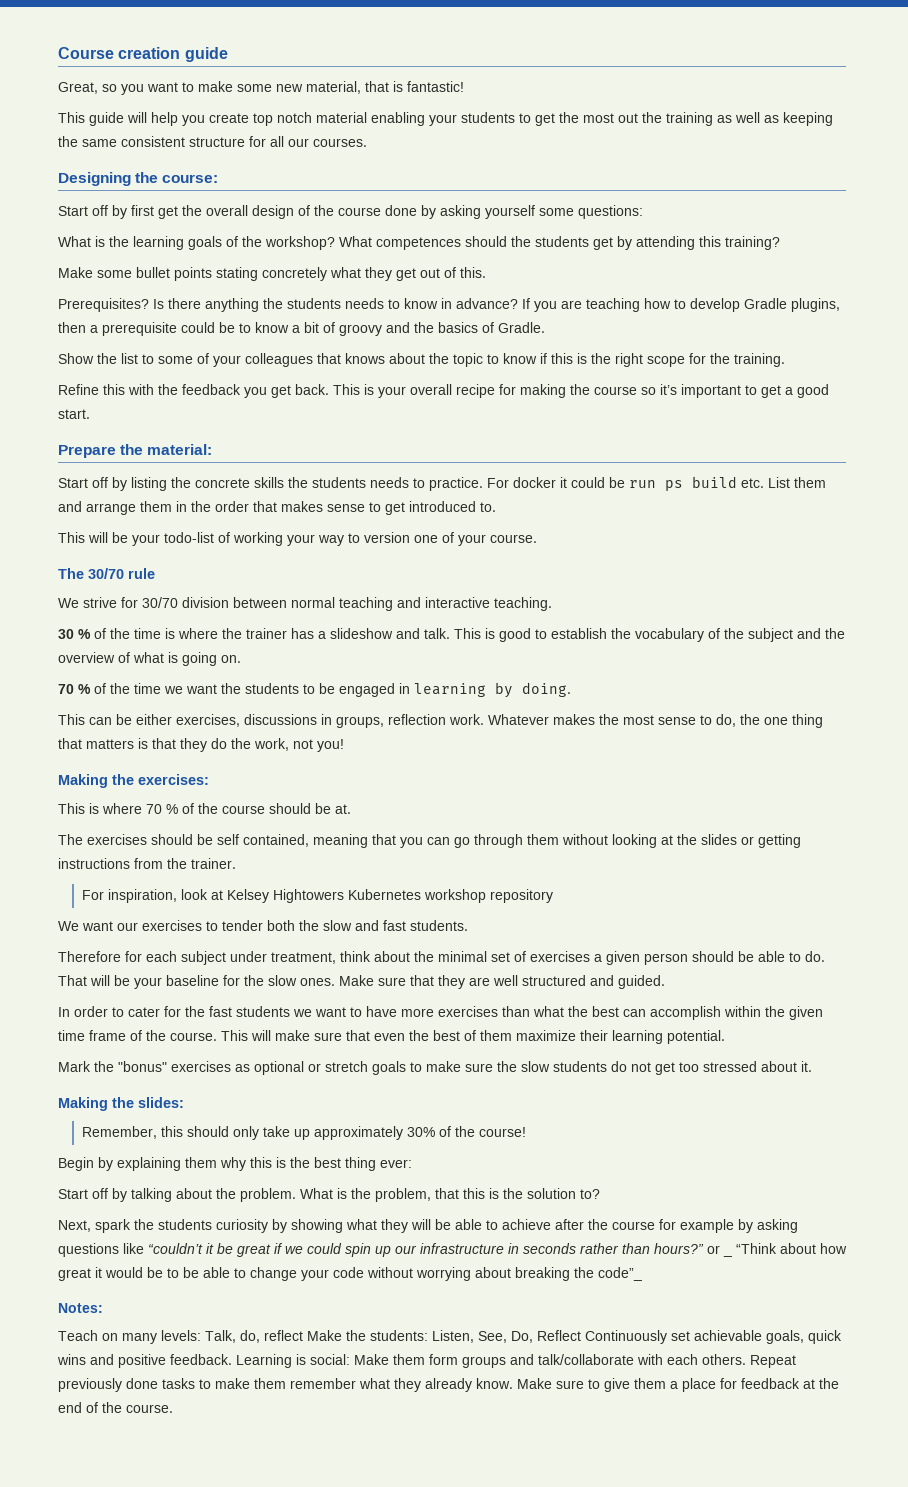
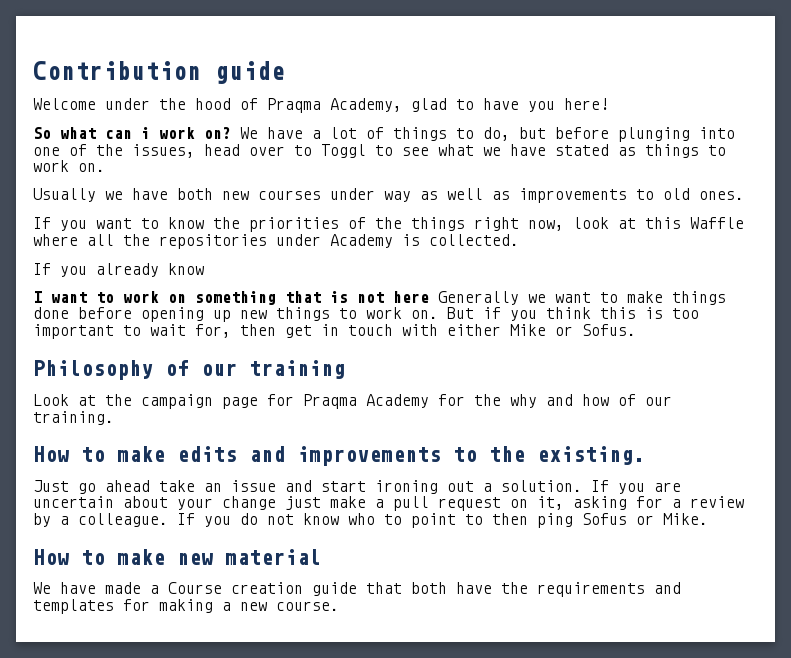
- Course creation guide
- Great, so you want to make some new material, that is fantastic!
- This guide will help you create top notch material enabling your students to get the most out the training as well as keeping the same consistent structure for all our courses.
- Designing the course:
- Start off by first get the overall design of the course done by asking yourself some questions:
- What is the learning goals of the workshop? What competences should the students get by attending this training?
- Make some bullet points stating concretely what they get out of this.
- Prerequisites? Is there anything the students needs to know in advance? If you are teaching how to develop Gradle plugins, then a prerequisite could be to know a bit of groovy and the basics of Gradle.
- Show the list to some of your colleagues that knows about the topic to know if this is the right scope for the training.
- Refine this with the feedback you get back. This is your overall recipe for making the course so it’s important to get a good start.
- Prepare the material:
- Start off by listing the concrete skills the students needs to practice. For docker it could be run ps build etc. List them and arrange them in the order that makes sense to get introduced to.
- This will be your todo-list of working your way to version one of your course.
- The 30/70 rule
- We strive for 30/70 division between normal teaching and interactive teaching.
- 30 % of the time is where the trainer has a slideshow and talk. This is good to establish the vocabulary of the subject and the overview of what is going on.
- 70 % of the time we want the students to be engaged in learning by doing.
- This can be either exercises, discussions in groups, reflection work. Whatever makes the most sense to do, the one thing that matters is that they do the work, not you!
- Making the exercises:
- This is where 70 % of the course should be at.
- The exercises should be self contained, meaning that you can go through them without looking at the slides or getting instructions from the trainer.
- For inspiration, look at Kelsey Hightowers Kubernetes workshop repository
- We want our exercises to tender both the slow and fast students.
- Therefore for each subject under treatment, think about the minimal set of exercises a given person should be able to do. That will be your baseline for the slow ones. Make sure that they are well structured and guided.
- In order to cater for the fast students we want to have more exercises than what the best can accomplish within the given time frame of the course. This will make sure that even the best of them maximize their learning potential.
- Mark the "bonus" exercises as optional or stretch goals to make sure the slow students do not get too stressed about it.
- Making the slides:
- Remember, this should only take up approximately 30% of the course!
- Begin by explaining them why this is the best thing ever:
- Start off by talking about the problem. What is the problem, that this is the solution to?
- Next, spark the students curiosity by showing what they will be able to achieve after the course for example by asking questions like “couldn’t it be great if we could spin up our infrastructure in seconds rather than hours?” or _ “Think about how great it would be to be able to change your code without worrying about breaking the code”_
- Notes:
- Teach on many levels: Talk, do, reflect Make the students: Listen, See, Do, Reflect Continuously set achievable goals, quick wins and positive feedback. Learning is social: Make them form groups and talk/collaborate with each others. Repeat previously done tasks to make them remember what they already know. Make sure to give them a place for feedback at the end of the course.
+ Contribution guide
+ Welcome under the hood of Praqma Academy, glad to have you here!
+ So what can i work on? We have a lot of things to do, but before plunging into one of the issues, head over to Toggl to see what we have stated as things to work on.
+ Usually we have both new courses under way as well as improvements to old ones.
+ If you want to know the priorities of the things right now, look at this Waffle where all the repositories under Academy is collected.
+ If you already know
+ I want to work on something that is not here Generally we want to make things done before opening up new things to work on. But if you think this is too important to wait for, then get in touch with either Mike or Sofus.
+ Philosophy of our training
+ Look at the campaign page for Praqma Academy for the why and how of our training.
+ How to make edits and improvements to the existing.
+ Just go ahead take an issue and start ironing out a solution. If you are uncertain about your change just make a pull request on it, asking for a review by a colleague. If you do not know who to point to then ping Sofus or Mike.
+ How to make new material
+ We have made a Course creation guide that both have the requirements and templates for making a new course.

